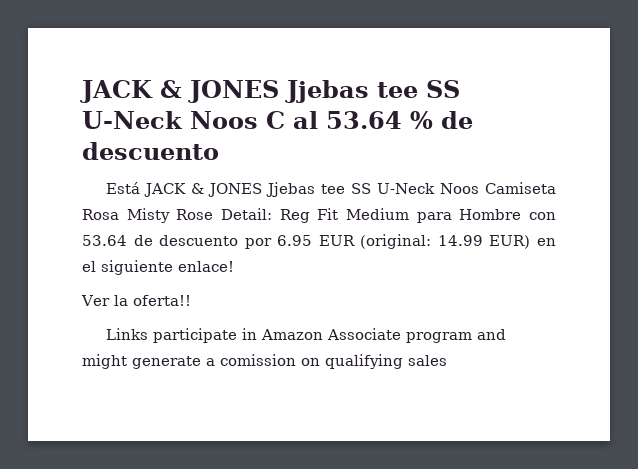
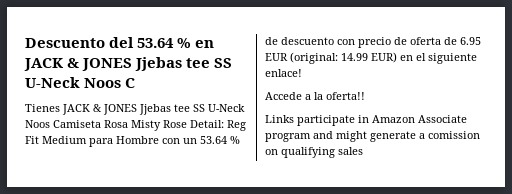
- JACK & JONES Jjebas tee SS U-Neck Noos C al 53.64 % de descuento
- Está JACK & JONES Jjebas tee SS U-Neck Noos Camiseta Rosa Misty Rose Detail: Reg Fit Medium para Hombre con 53.64 de descuento por 6.95 EUR (original: 14.99 EUR) en el siguiente enlace!
+ Descuento del 53.64 % en JACK & JONES Jjebas tee SS U-Neck Noos C
+ Tienes JACK & JONES Jjebas tee SS U-Neck Noos Camiseta Rosa Misty Rose Detail: Reg Fit Medium para Hombre con un 53.64 % de descuento con precio de oferta de 6.95 EUR (original: 14.99 EUR) en el siguiente enlace!
- Ver la oferta!!
+ Accede a la oferta!!

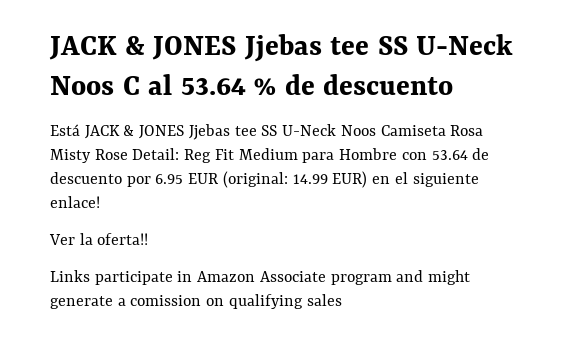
- Descuento del 53.64 % en JACK & JONES Jjebas tee SS U-Neck Noos C
- Tienes JACK & JONES Jjebas tee SS U-Neck Noos Camiseta Rosa Misty Rose Detail: Reg Fit Medium para Hombre con un 53.64 % de descuento con precio de oferta de 6.95 EUR (original: 14.99 EUR) en el siguiente enlace!
+ JACK & JONES Jjebas tee SS U-Neck Noos C al 53.64 % de descuento
+ Está JACK & JONES Jjebas tee SS U-Neck Noos Camiseta Rosa Misty Rose Detail: Reg Fit Medium para Hombre con 53.64 de descuento por 6.95 EUR (original: 14.99 EUR) en el siguiente enlace!
- Accede a la oferta!!
+ Ver la oferta!!

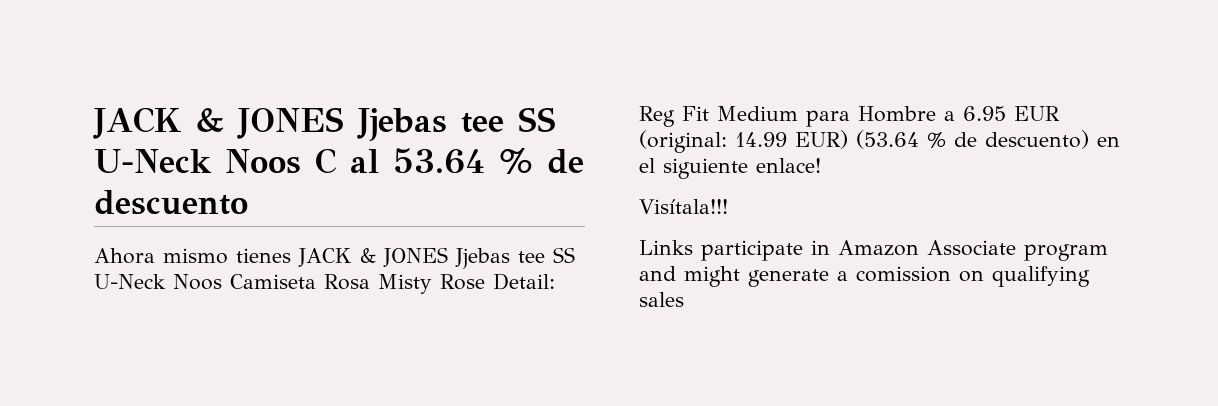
- Está JACK & JONES Jjebas tee SS U-Neck Noos Camiseta Rosa Misty Rose Detail: Reg Fit Medium para Hombre con 53.64 de descuento por 6.95 EUR (original: 14.99 EUR) en el siguiente enlace!
+ Ahora mismo tienes JACK & JONES Jjebas tee SS U-Neck Noos Camiseta Rosa Misty Rose Detail: Reg Fit Medium para Hombre a 6.95 EUR (original: 14.99 EUR) (53.64 % de descuento) en el siguiente enlace!
- Ver la oferta!!
+ Visítala!!!

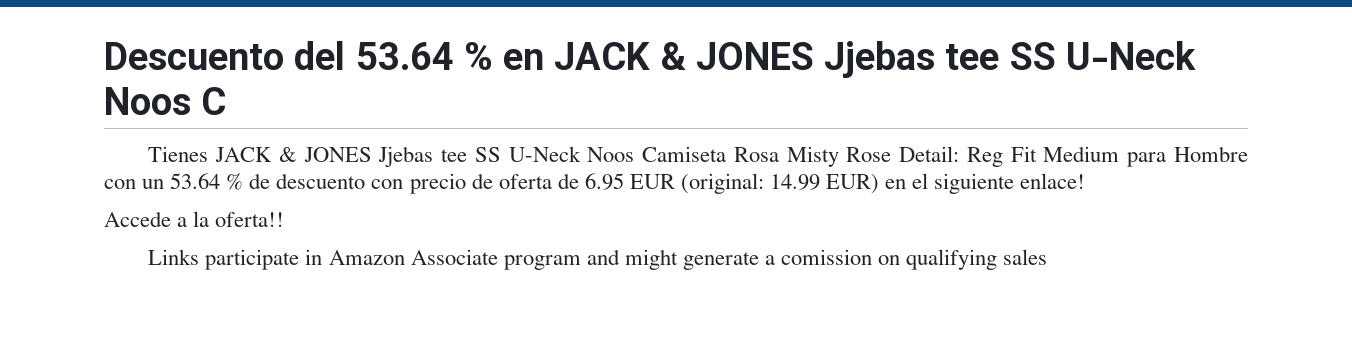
- JACK & JONES Jjebas tee SS U-Neck Noos C al 53.64 % de descuento
- Ahora mismo tienes JACK & JONES Jjebas tee SS U-Neck Noos Camiseta Rosa Misty Rose Detail: Reg Fit Medium para Hombre a 6.95 EUR (original: 14.99 EUR) (53.64 % de descuento) en el siguiente enlace!
+ Descuento del 53.64 % en JACK & JONES Jjebas tee SS U-Neck Noos C
+ Tienes JACK & JONES Jjebas tee SS U-Neck Noos Camiseta Rosa Misty Rose Detail: Reg Fit Medium para Hombre con un 53.64 % de descuento con precio de oferta de 6.95 EUR (original: 14.99 EUR) en el siguiente enlace!
- Visítala!!!
+ Accede a la oferta!!

